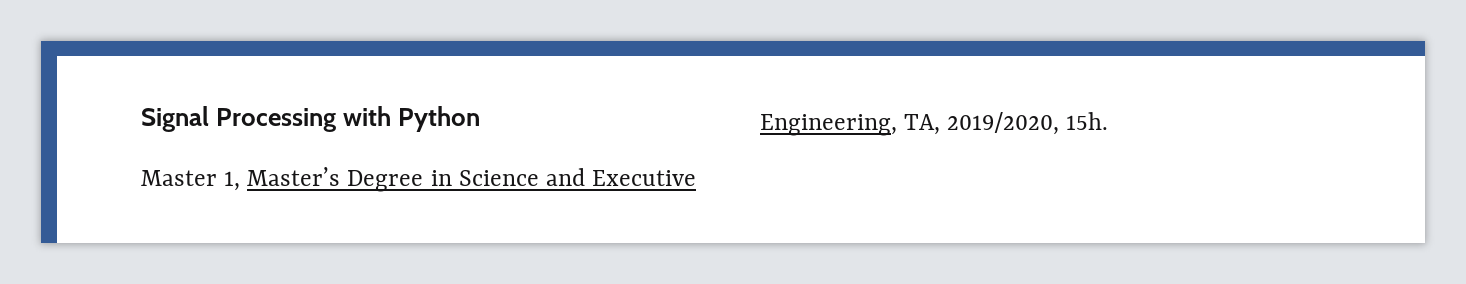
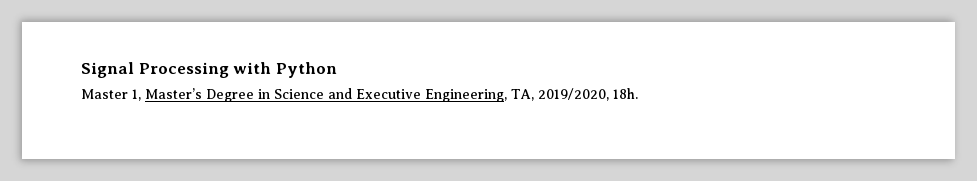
- Master 1, Master’s Degree in Science and Executive Engineering, TA, 2019/2020, 15h.
+ Master 1, Master’s Degree in Science and Executive Engineering, TA, 2019/2020, 18h.

